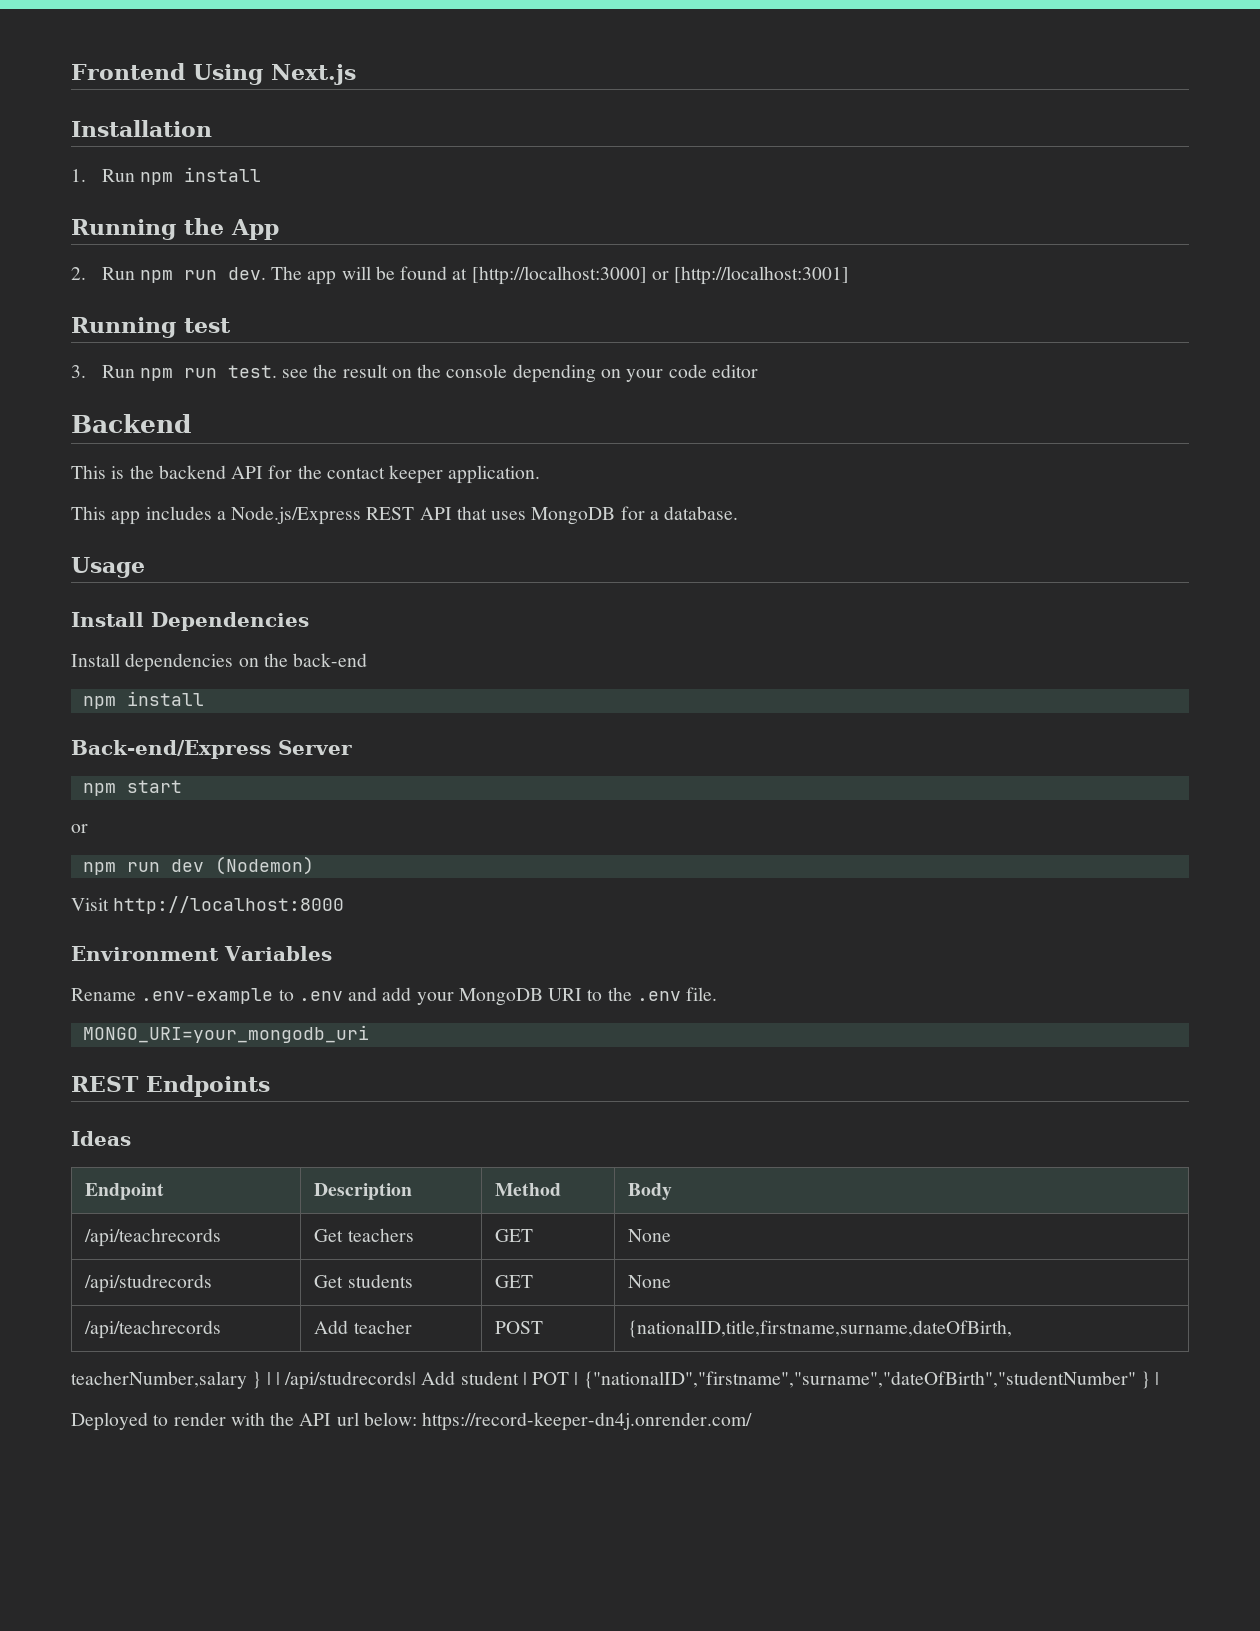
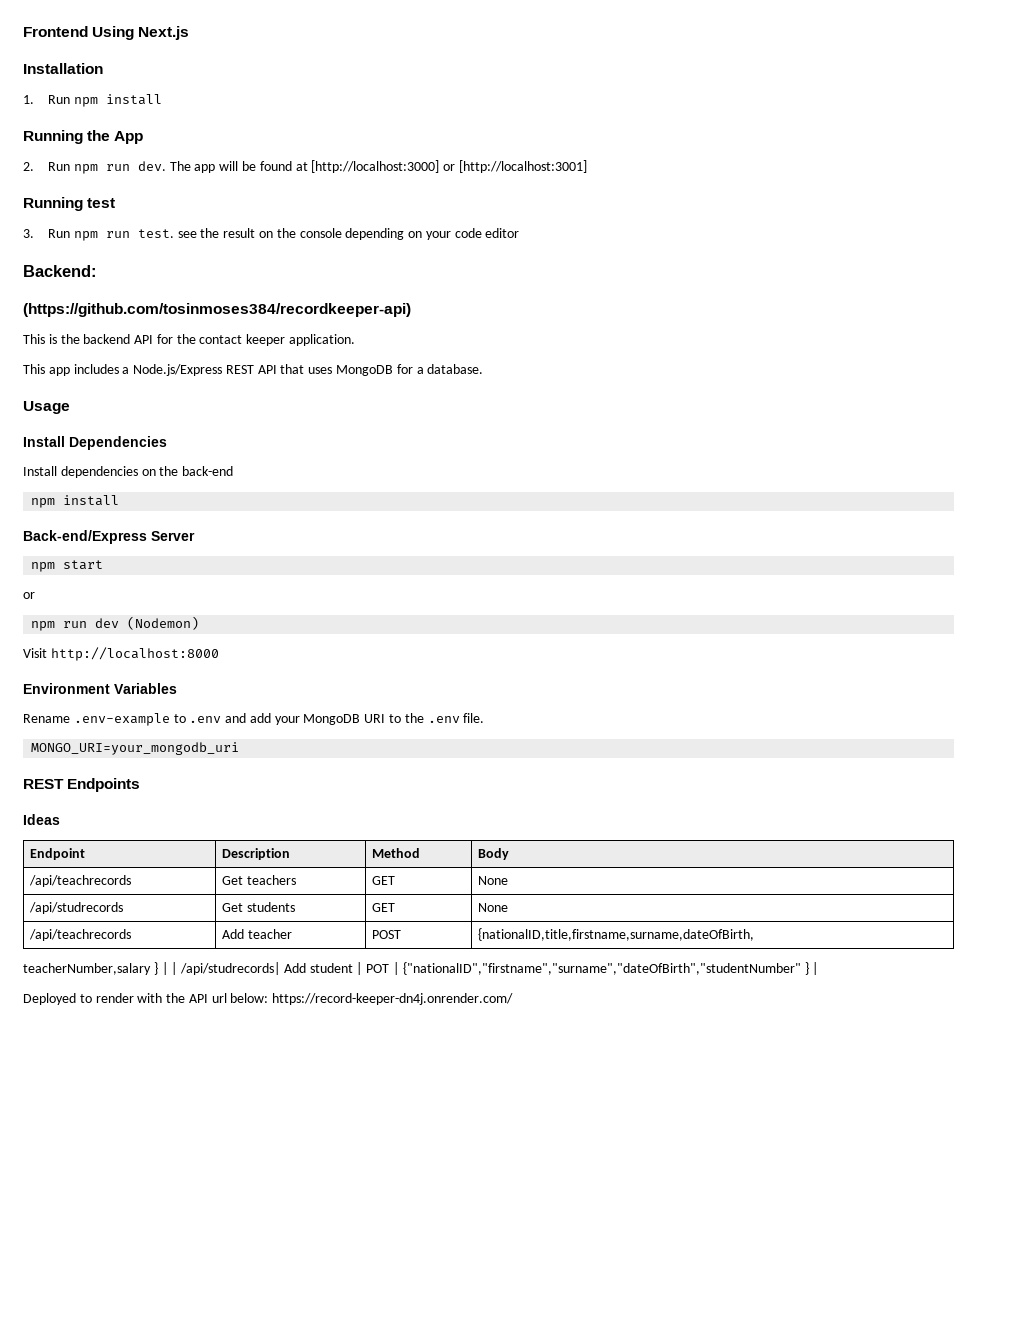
- Backend
+ Backend:
+ (https://github.com/tosinmoses384/recordkeeper-api)

